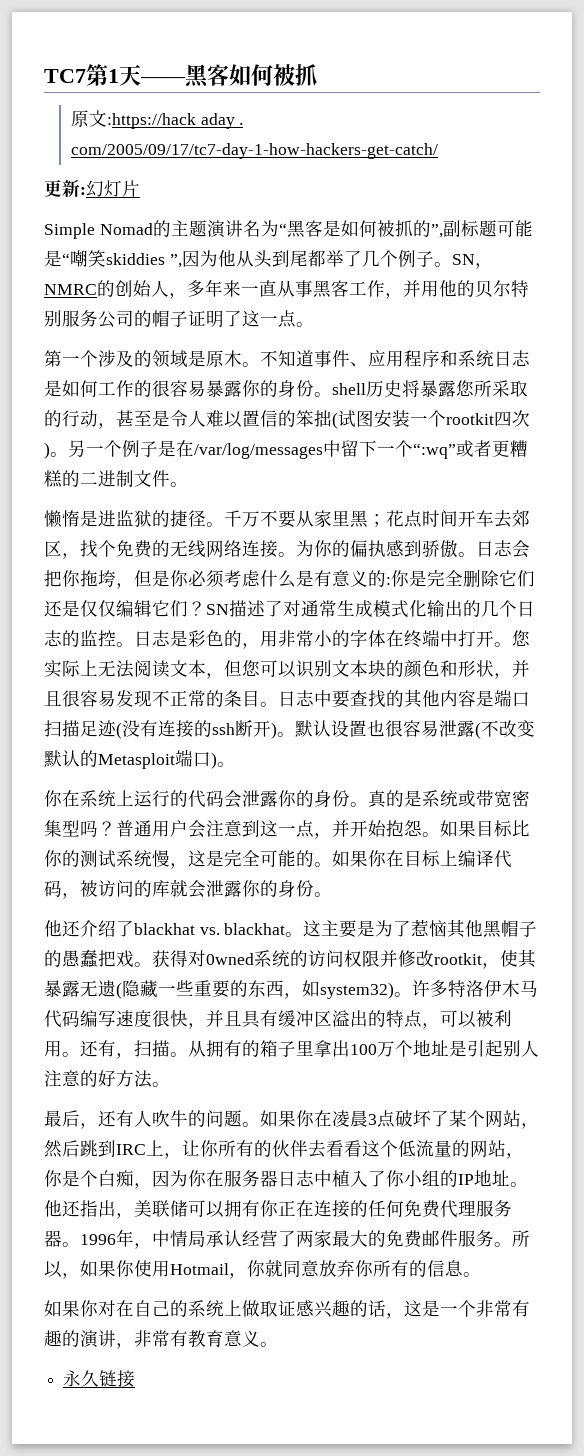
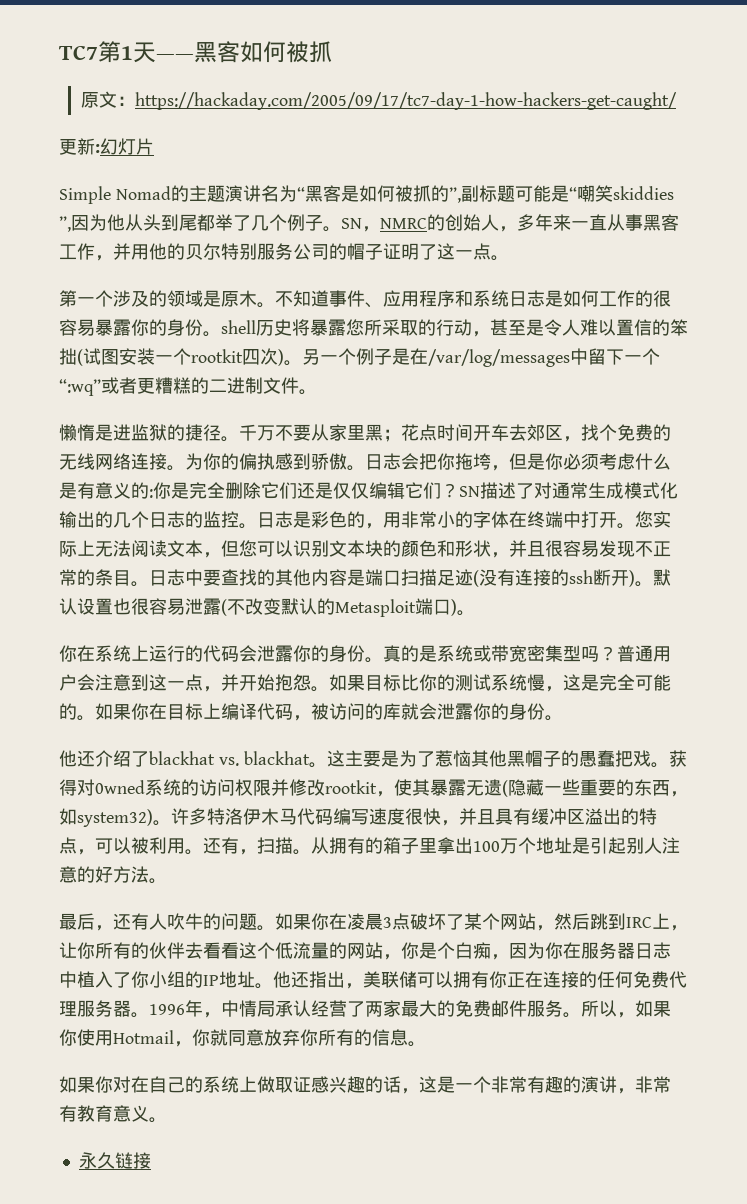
- 原文:https://hack aday . com/2005/09/17/tc7-day-1-how-hackers-get-catch/
+ 原文：https://hackaday.com/2005/09/17/tc7-day-1-how-hackers-get-caught/

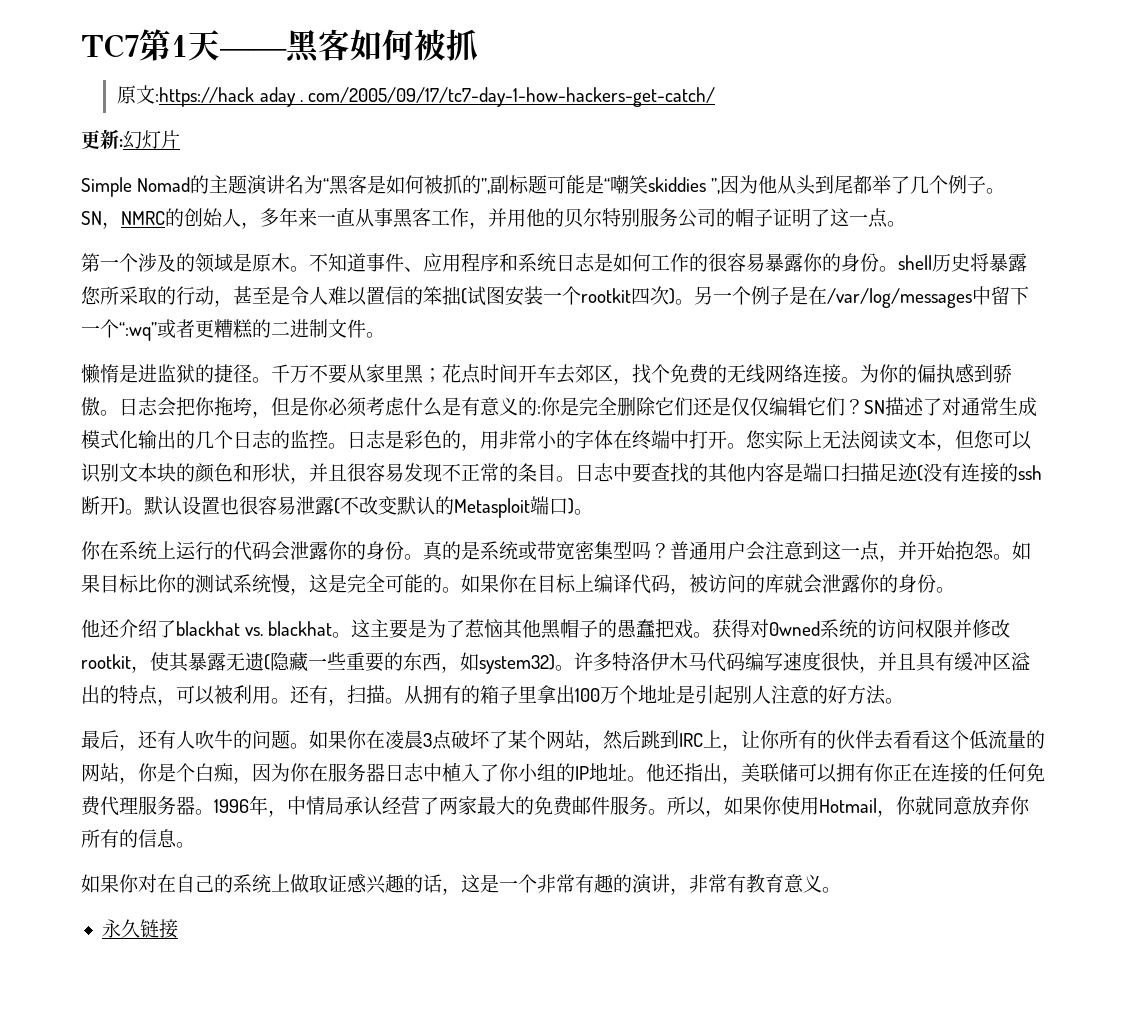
- 原文：https://hackaday.com/2005/09/17/tc7-day-1-how-hackers-get-caught/
+ 原文:https://hack aday . com/2005/09/17/tc7-day-1-how-hackers-get-catch/

